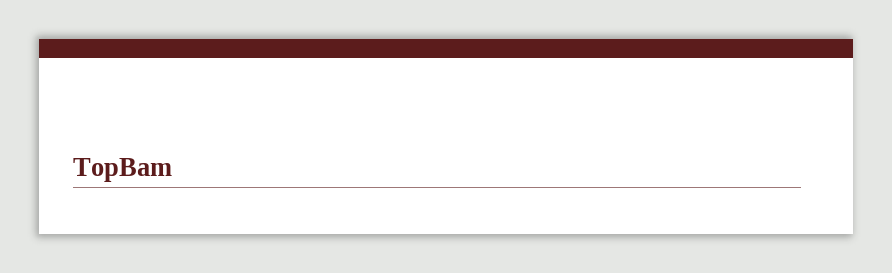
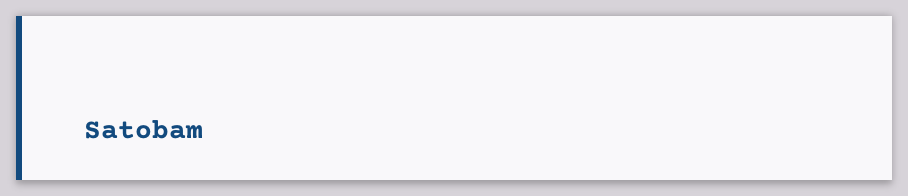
- TopBam
+ Satobam

